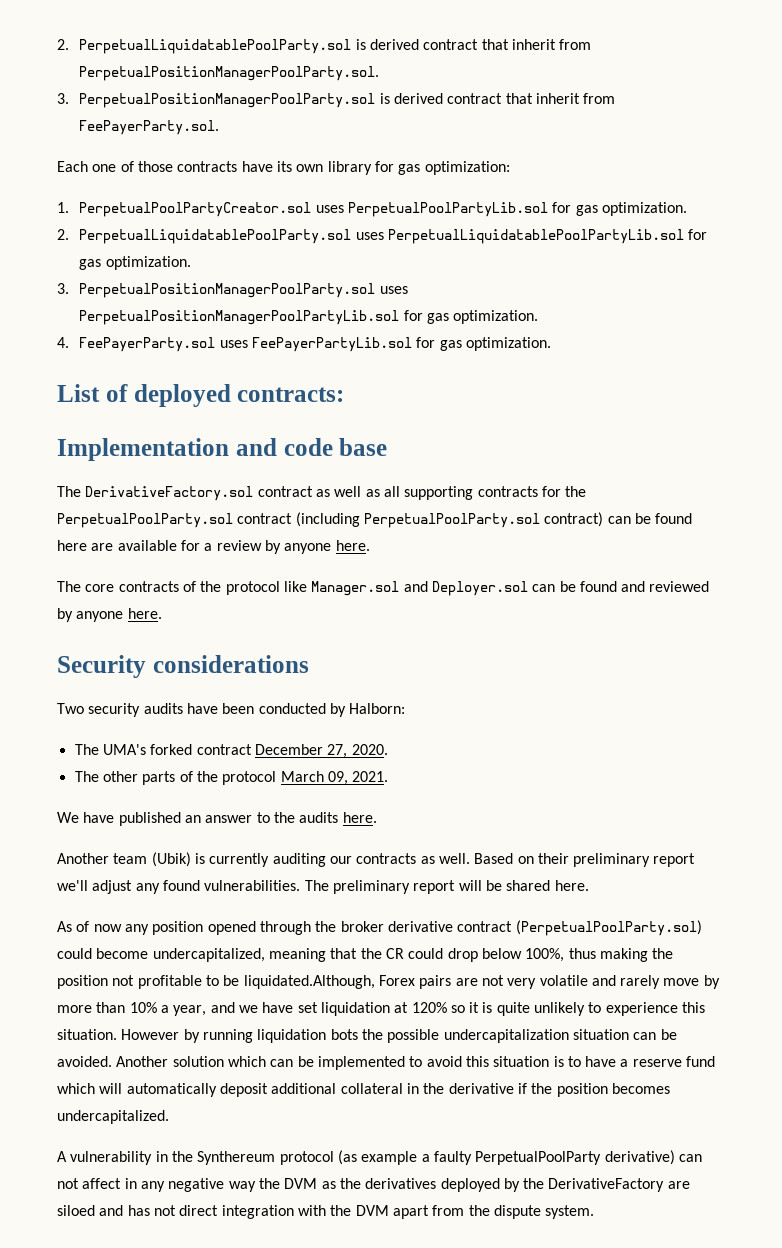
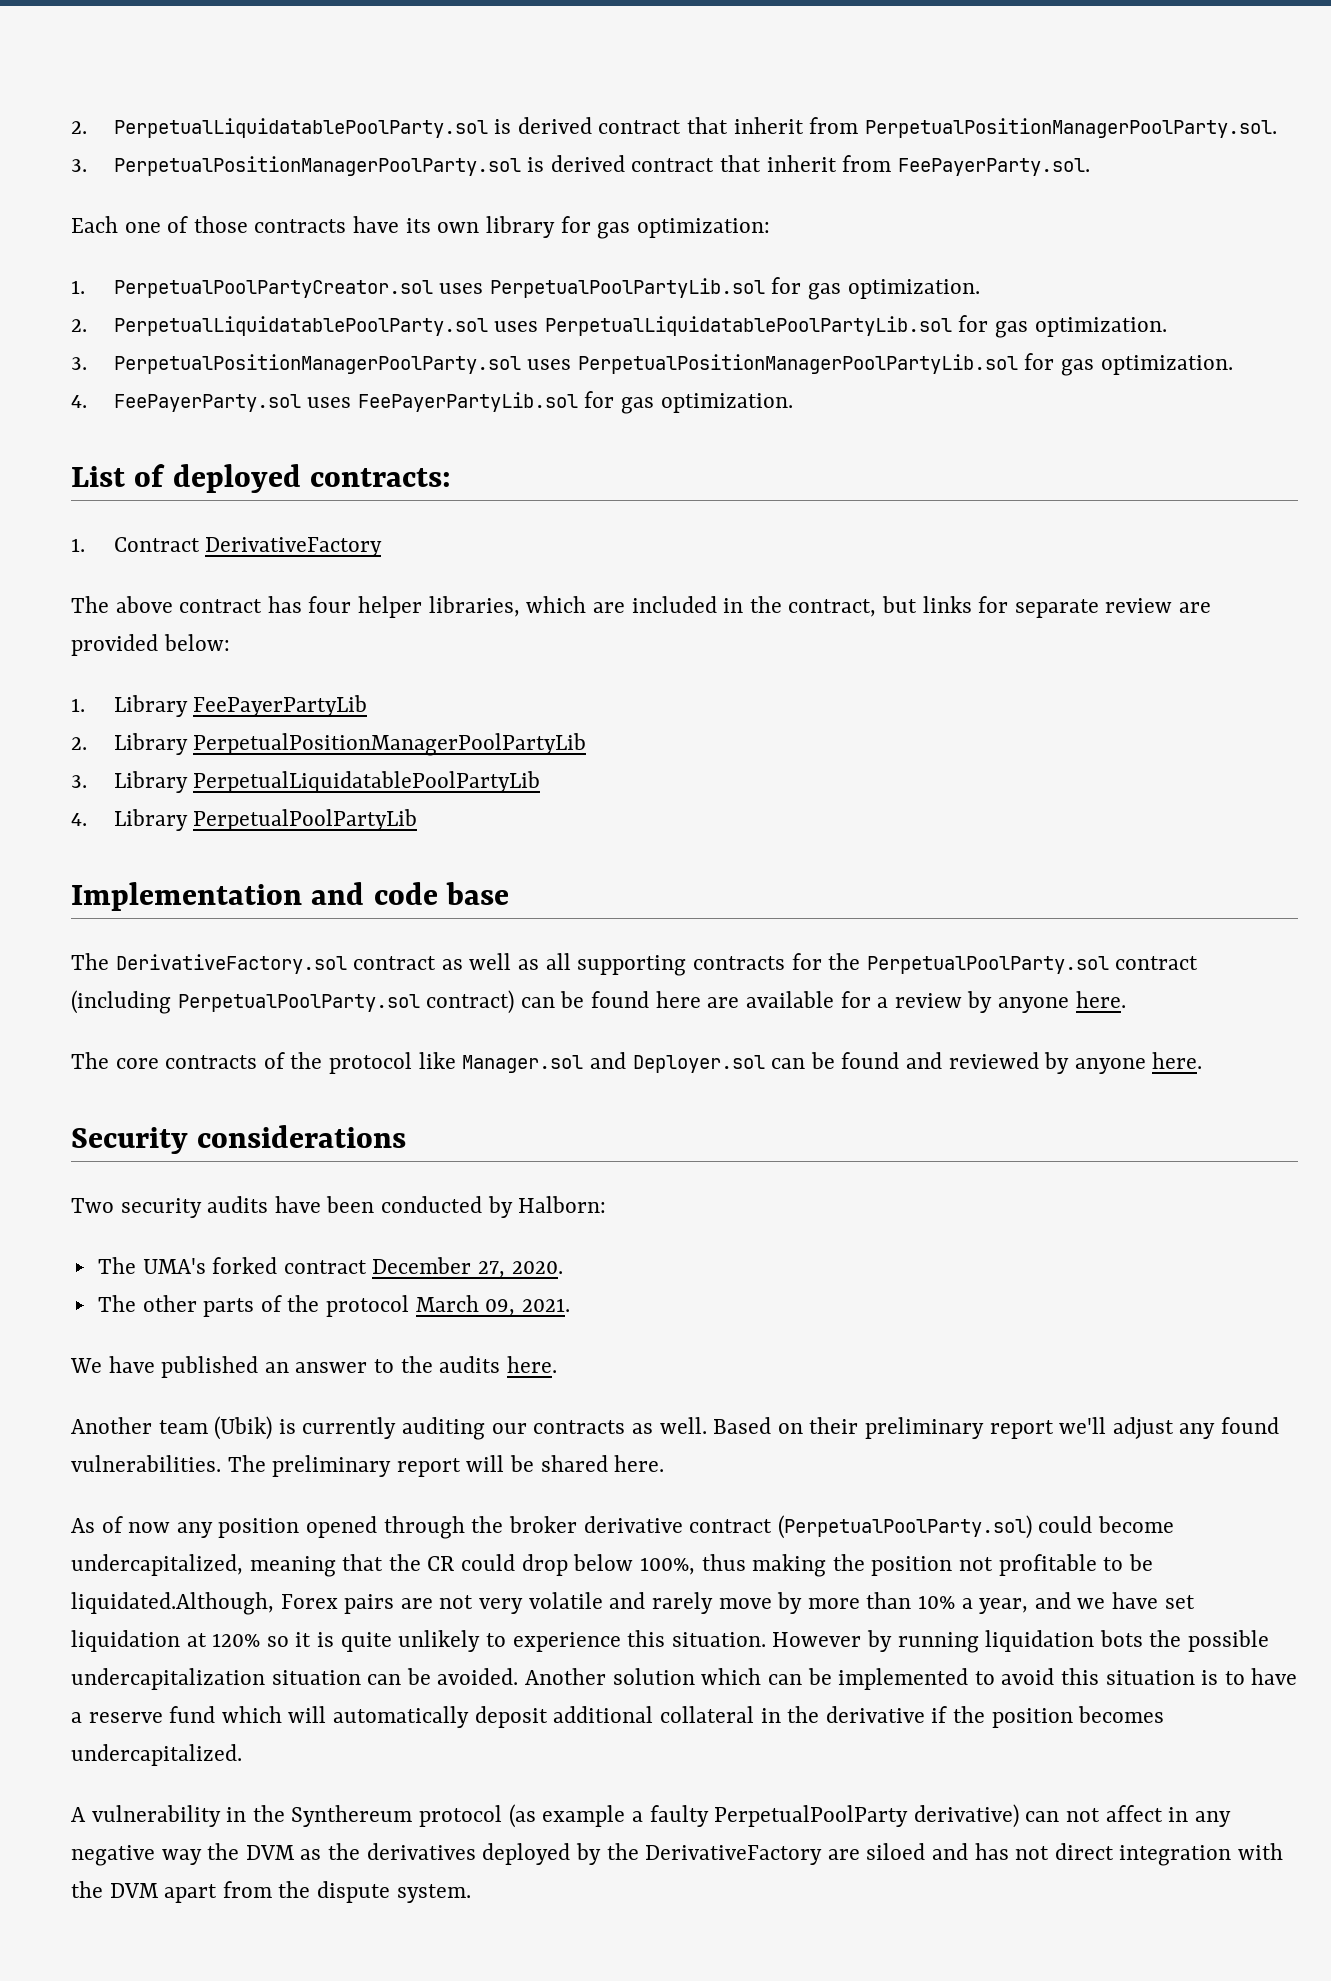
+ 1. Contract DerivativeFactory
+ The above contract has four helper libraries, which are included in the contract, but links for separate review are provided below:
+ 1. Library FeePayerPartyLib
+ 2. Library PerpetualPositionManagerPoolPartyLib
+ 3. Library PerpetualLiquidatablePoolPartyLib
+ 4. Library PerpetualPoolPartyLib

